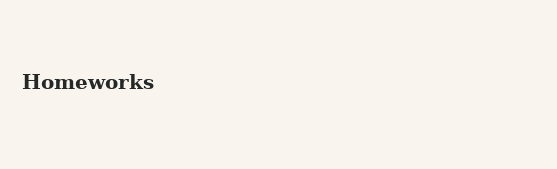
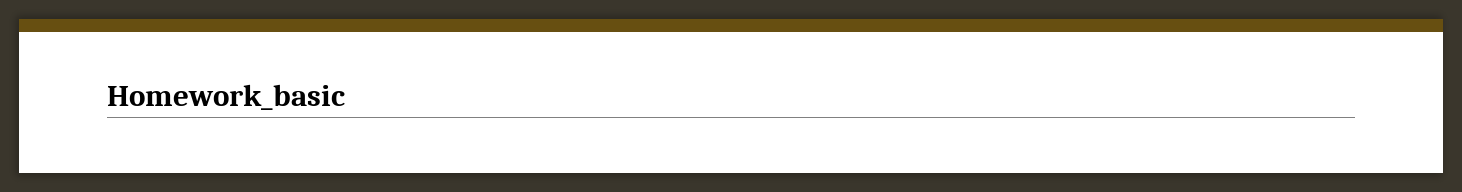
- Homeworks
+ Homework_basic

